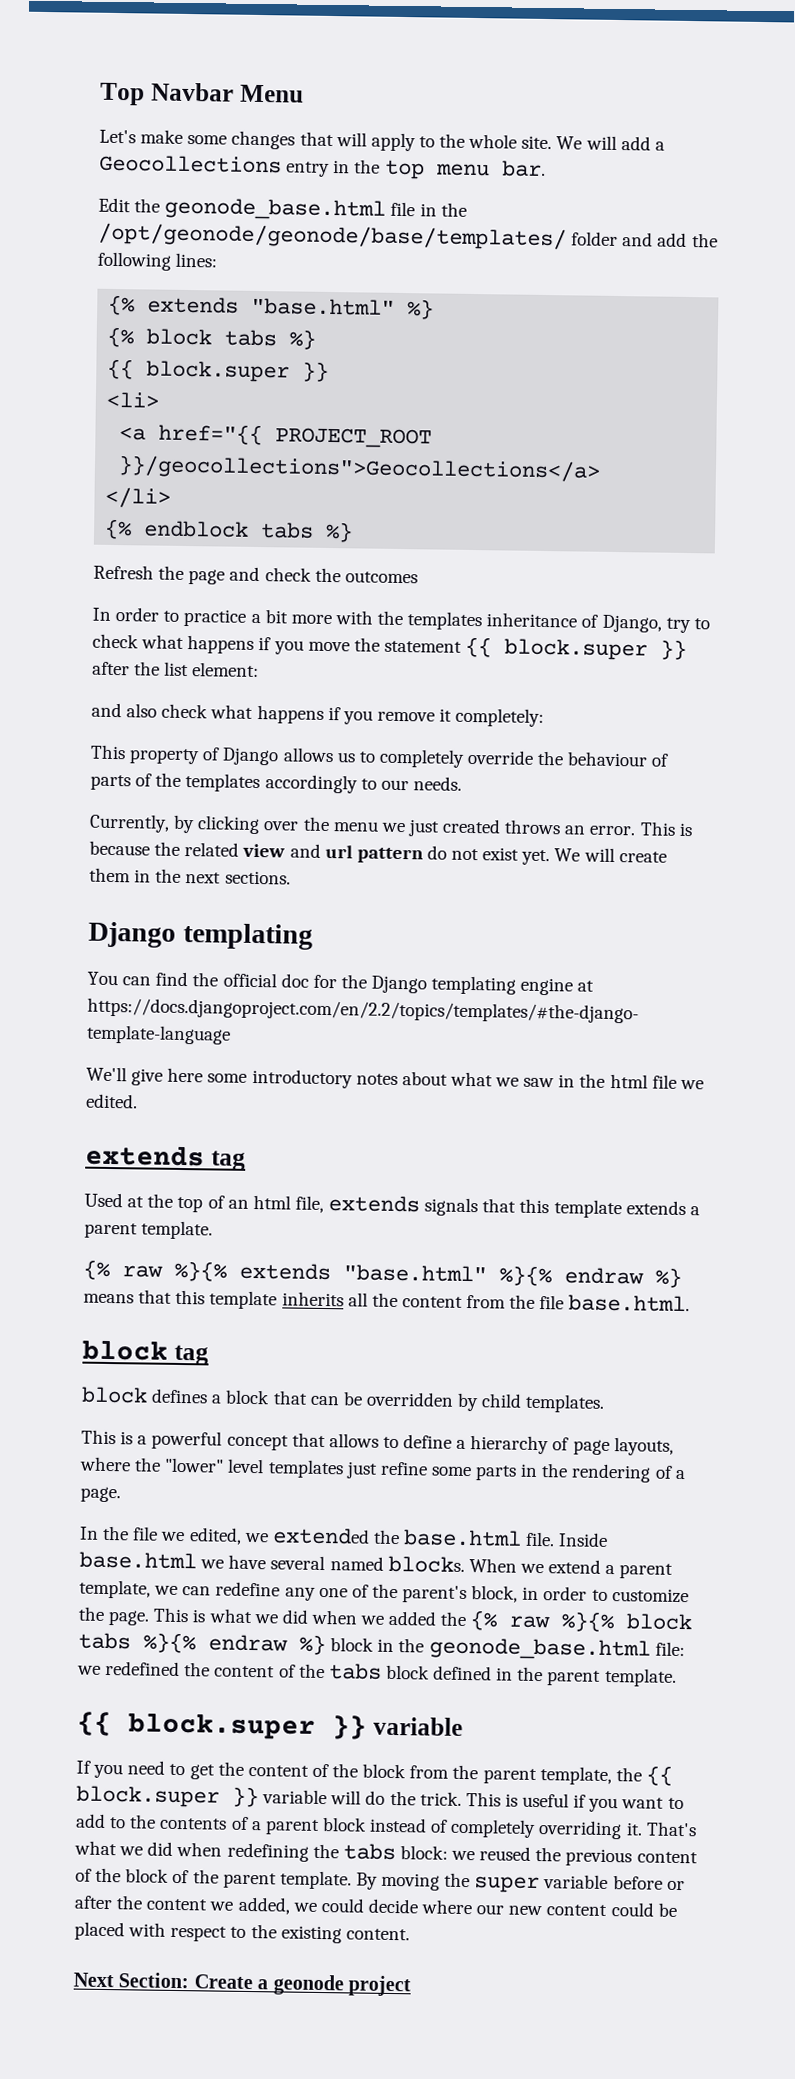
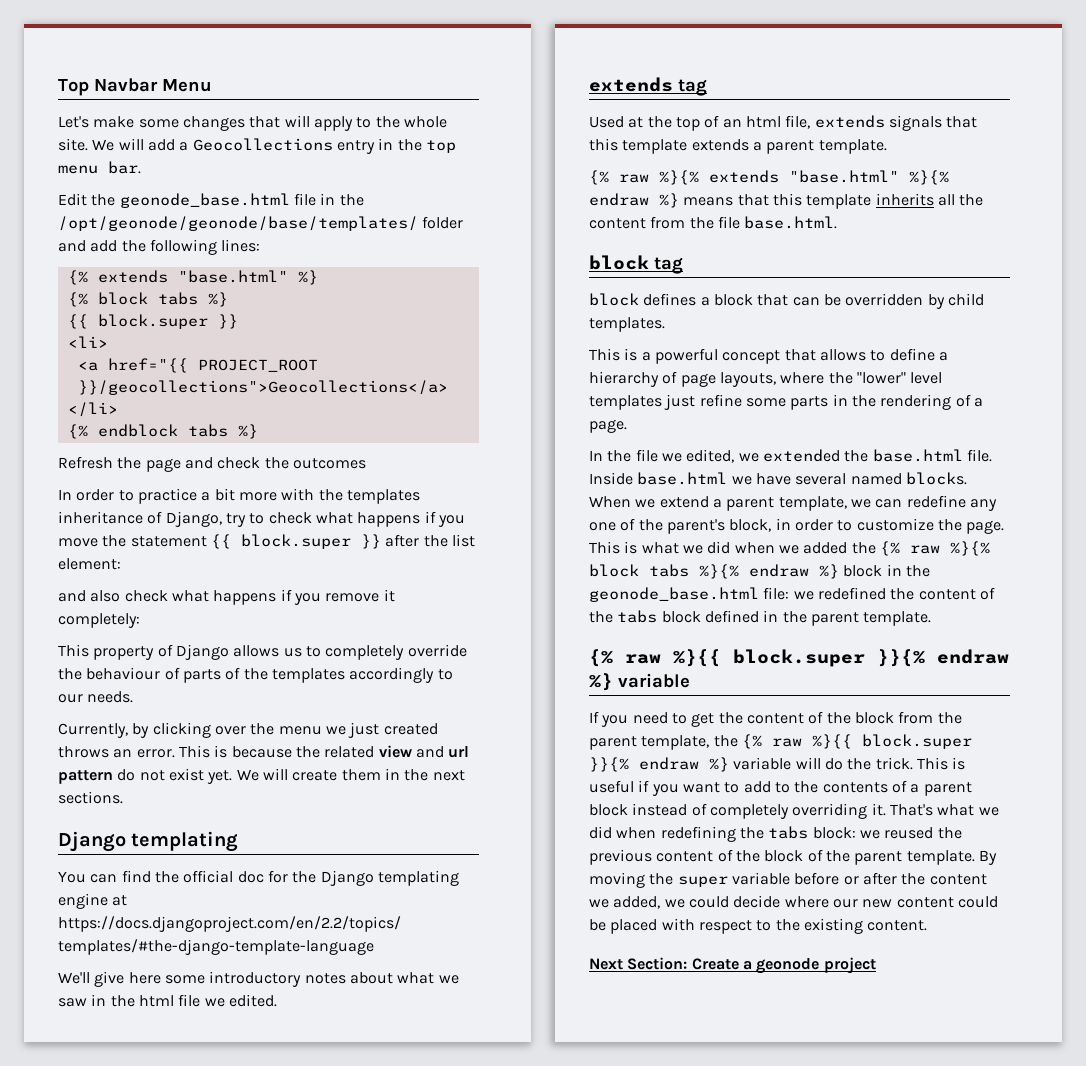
  This is what we did when we added the {% raw %}{% block tabs %}{% endraw %} block in the geonode_base.html file: we redefined the content of the tabs block defined in the parent template.
- {{ block.super }} variable
+ {% raw %}{{ block.super }}{% endraw %} variable
- If you need to get the content of the block from the parent template, the {{ block.super }} variable will do the trick.
+ If you need to get the content of the block from the parent template, the {% raw %}{{ block.super }}{% endraw %} variable will do the trick.

